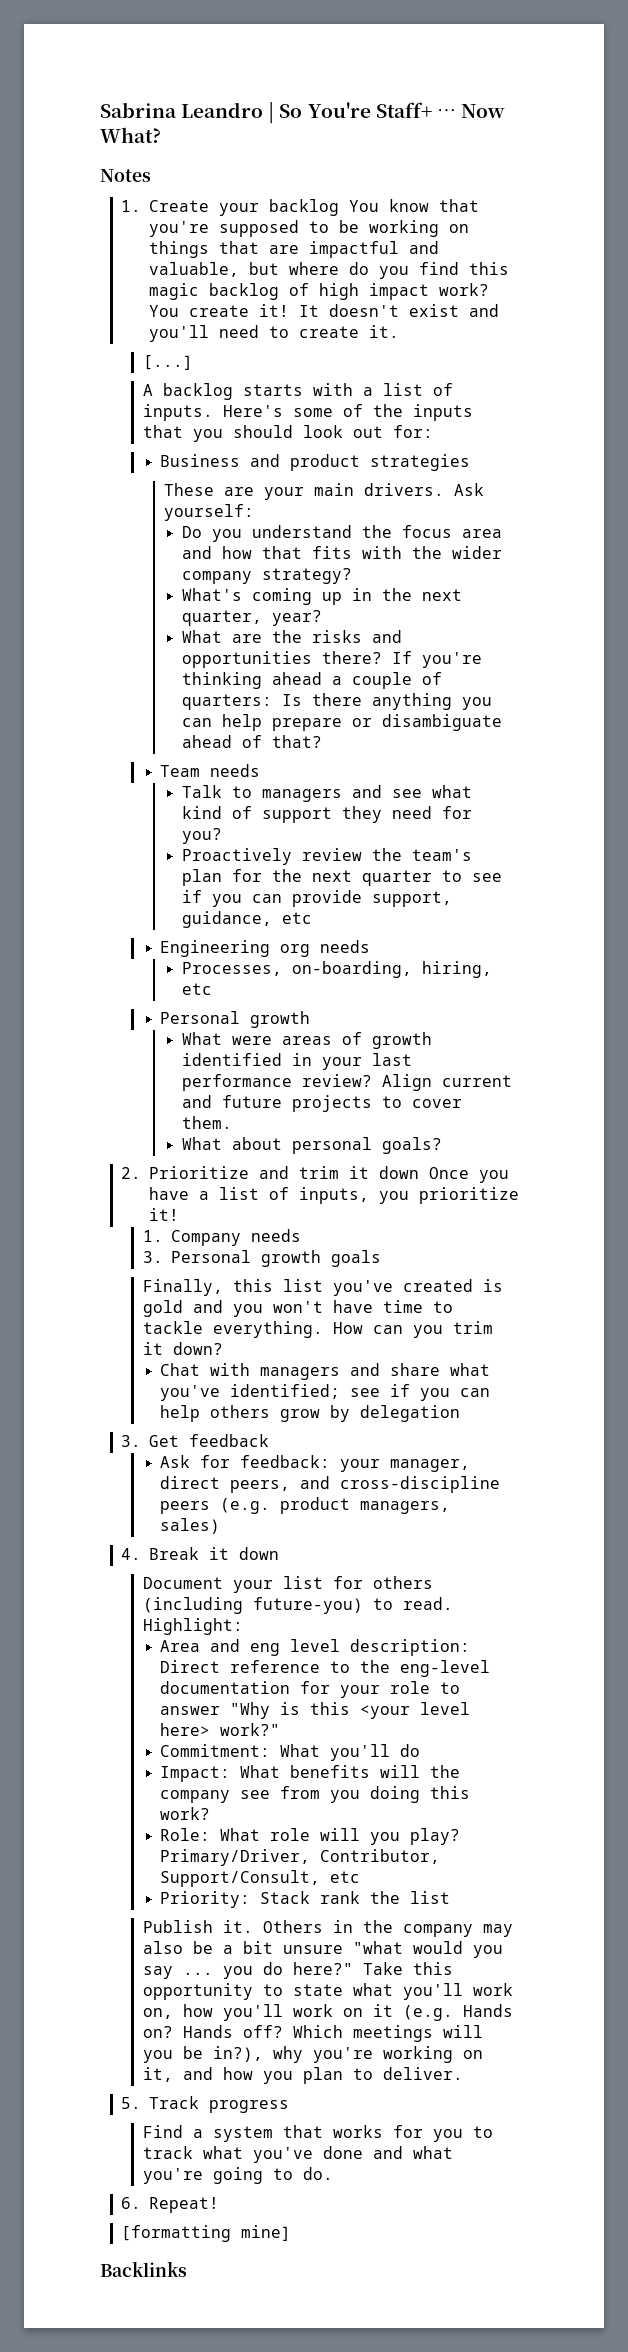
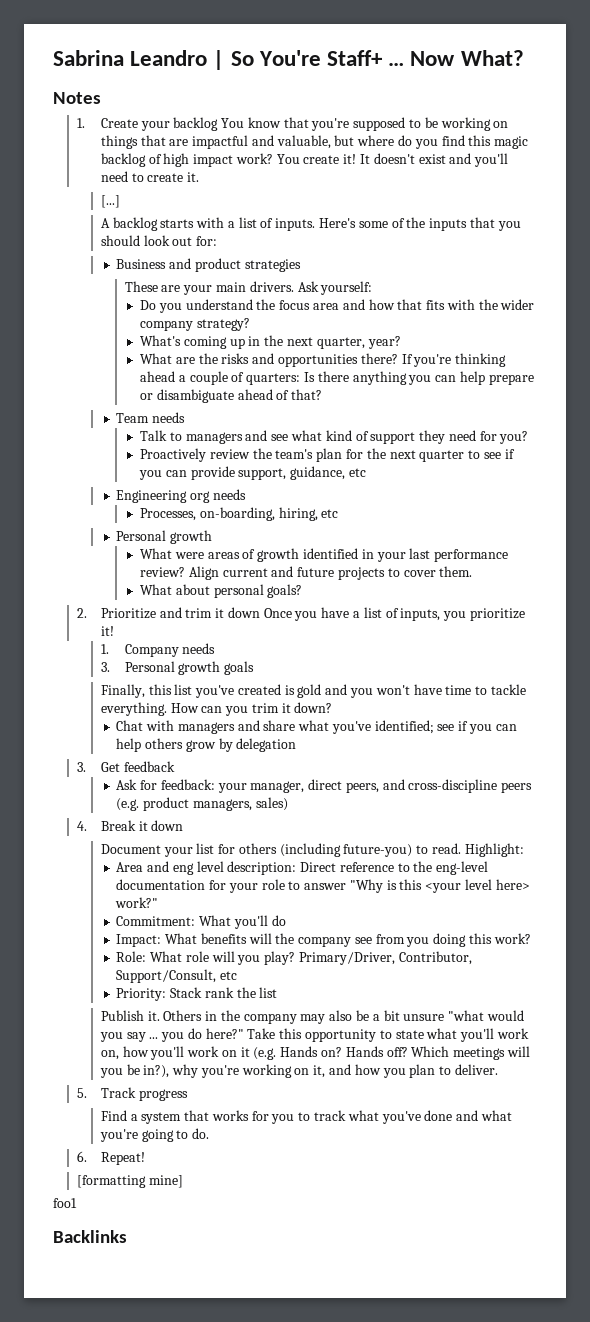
+ foo1

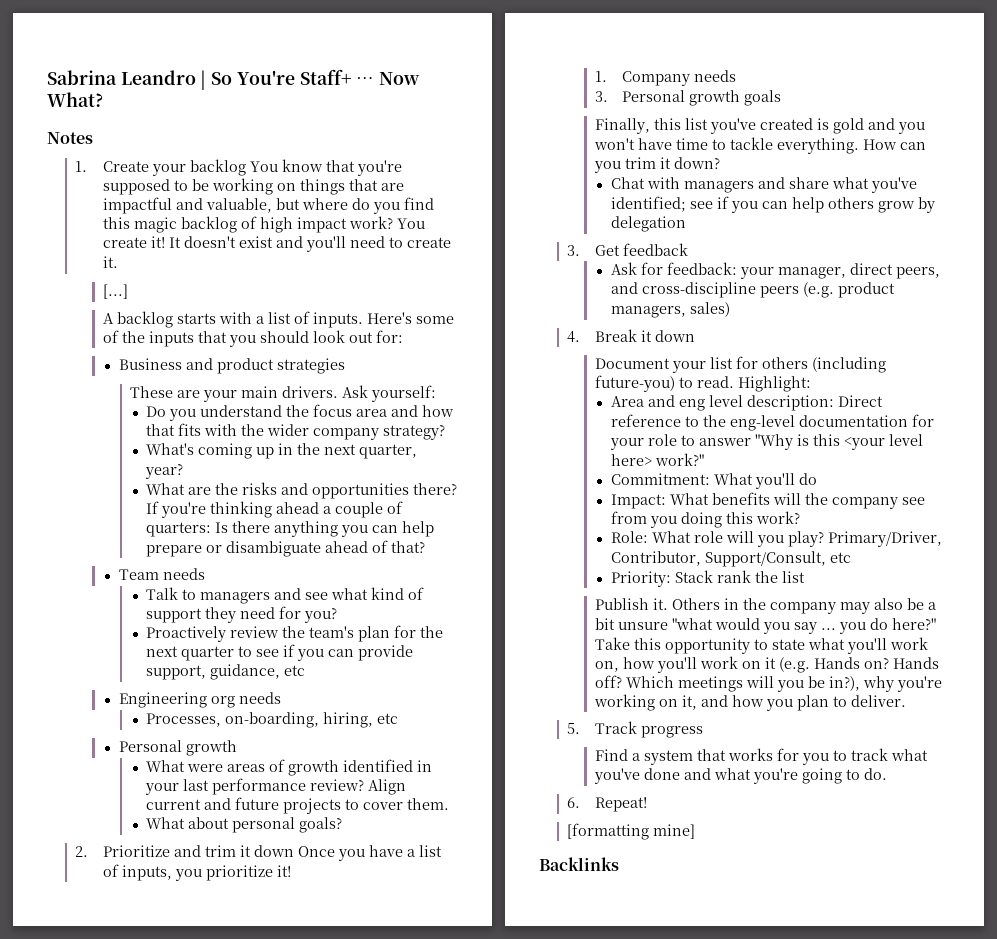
- foo1

